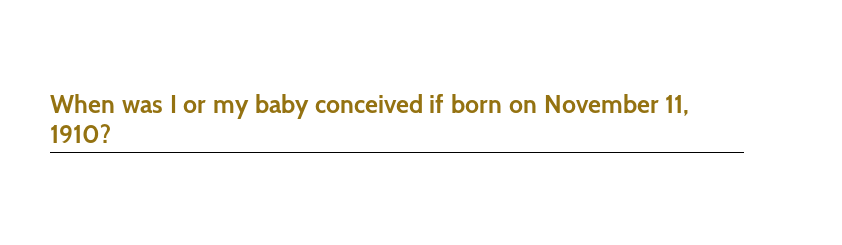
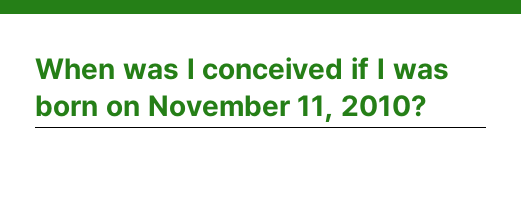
- When was I or my baby conceived if born on November 11, 1910?
+ When was I conceived if I was born on November 11, 2010?

